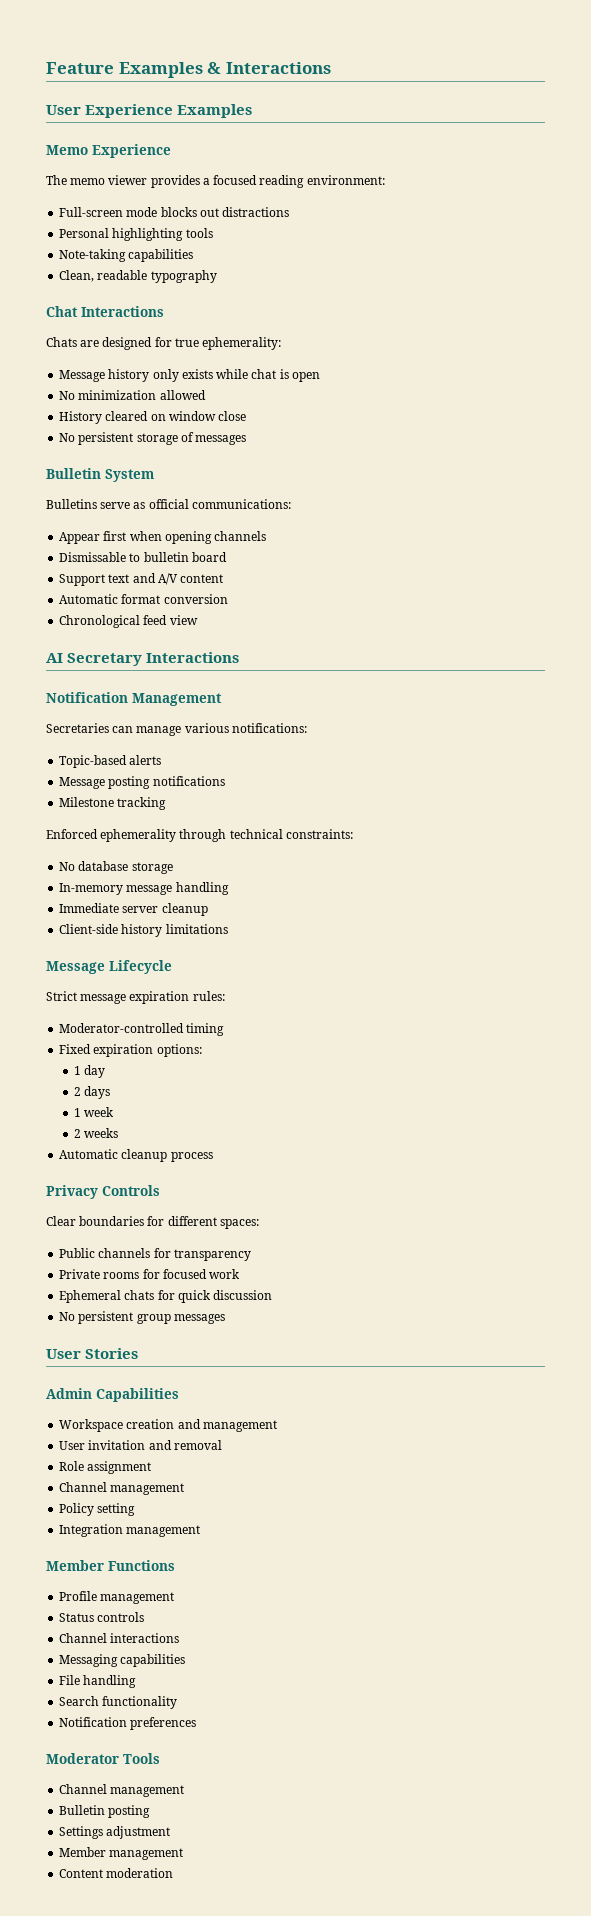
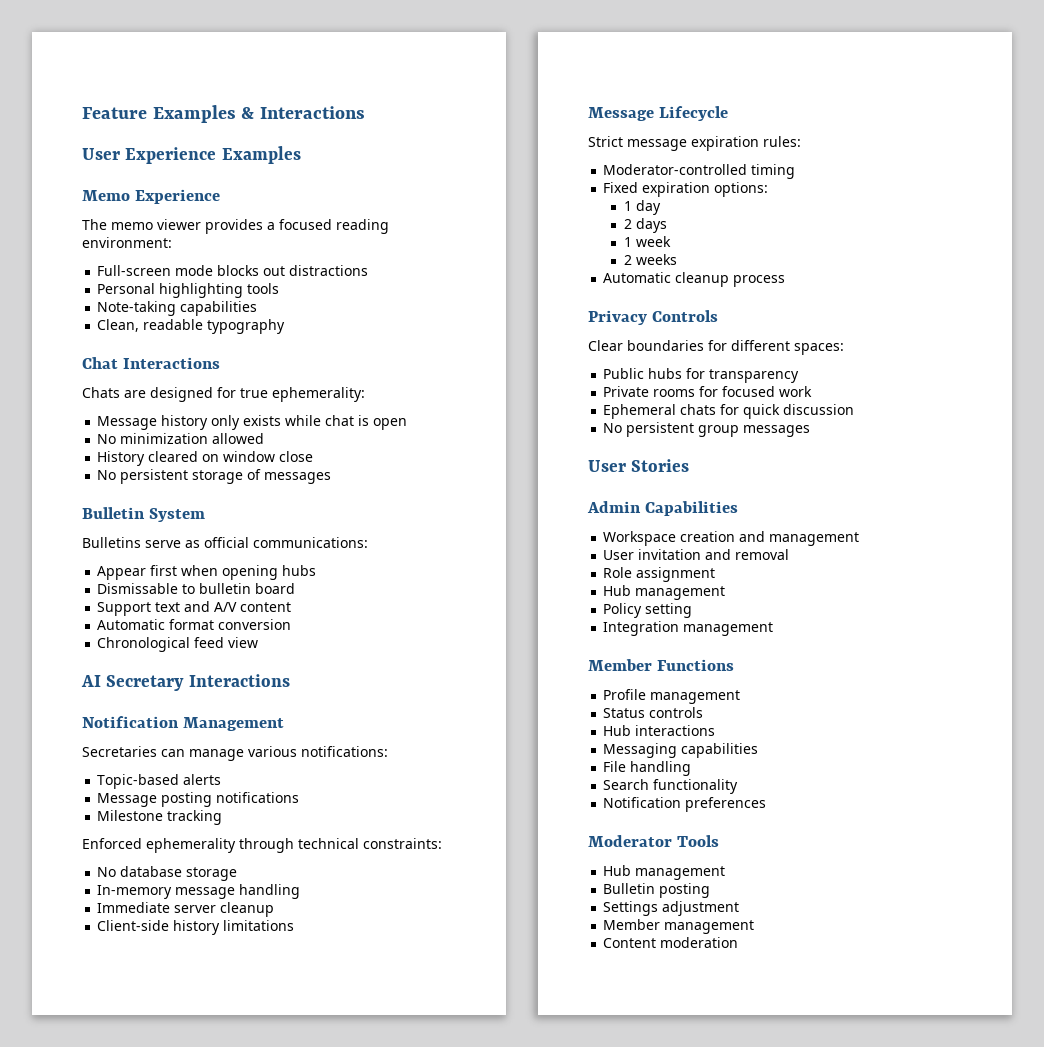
- Appear first when opening channels
+ Appear first when opening hubs
- Public channels for transparency
+ Public hubs for transparency
  Role assignment
- Channel management
+ Hub management
- Channel interactions
+ Hub interactions
  Moderator Tools
- Channel management
+ Hub management

